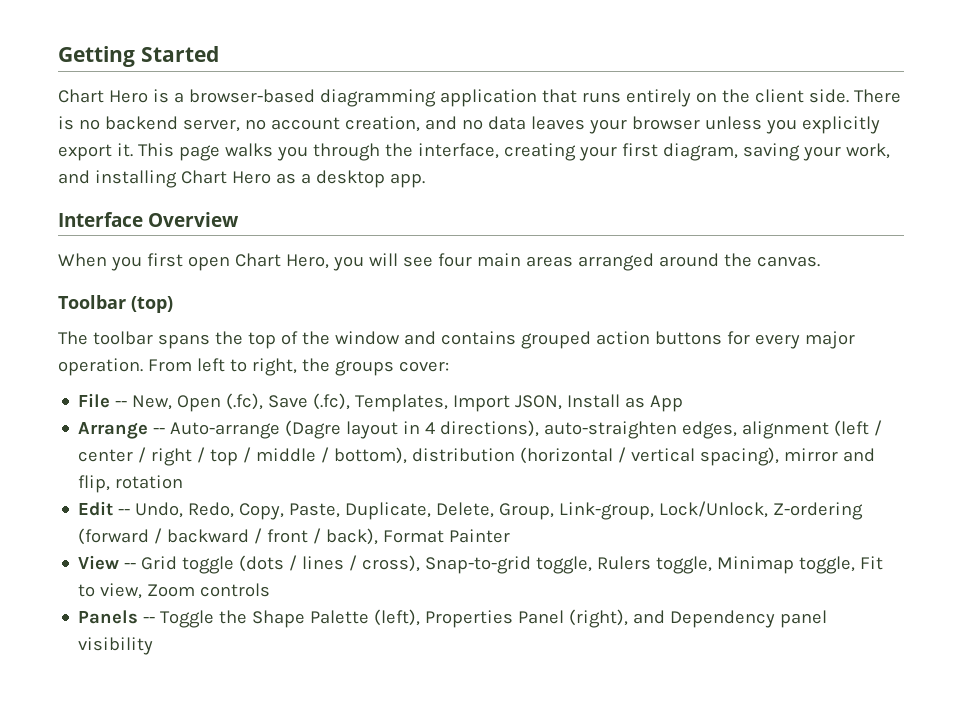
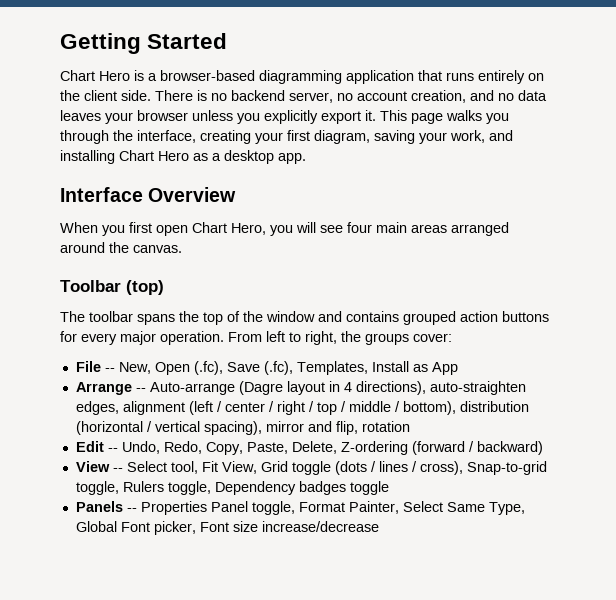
- File -- New, Open (.fc), Save (.fc), Templates, Import JSON, Install as App
+ File -- New, Open (.fc), Save (.fc), Templates, Install as App
- Edit -- Undo, Redo, Copy, Paste, Duplicate, Delete, Group, Link-group, Lock/Unlock, Z-ordering (forward / backward / front / back), Format Painter
- View -- Grid toggle (dots / lines / cross), Snap-to-grid toggle, Rulers toggle, Minimap toggle, Fit to view, Zoom controls
- Panels -- Toggle the Shape Palette (left), Properties Panel (right), and Dependency panel visibility
+ Edit -- Undo, Redo, Copy, Paste, Delete, Z-ordering (forward / backward)
+ View -- Select tool, Fit View, Grid toggle (dots / lines / cross), Snap-to-grid toggle, Rulers toggle, Dependency badges toggle
+ Panels -- Properties Panel toggle, Format Painter, Select Same Type, Global Font picker, Font size increase/decrease

